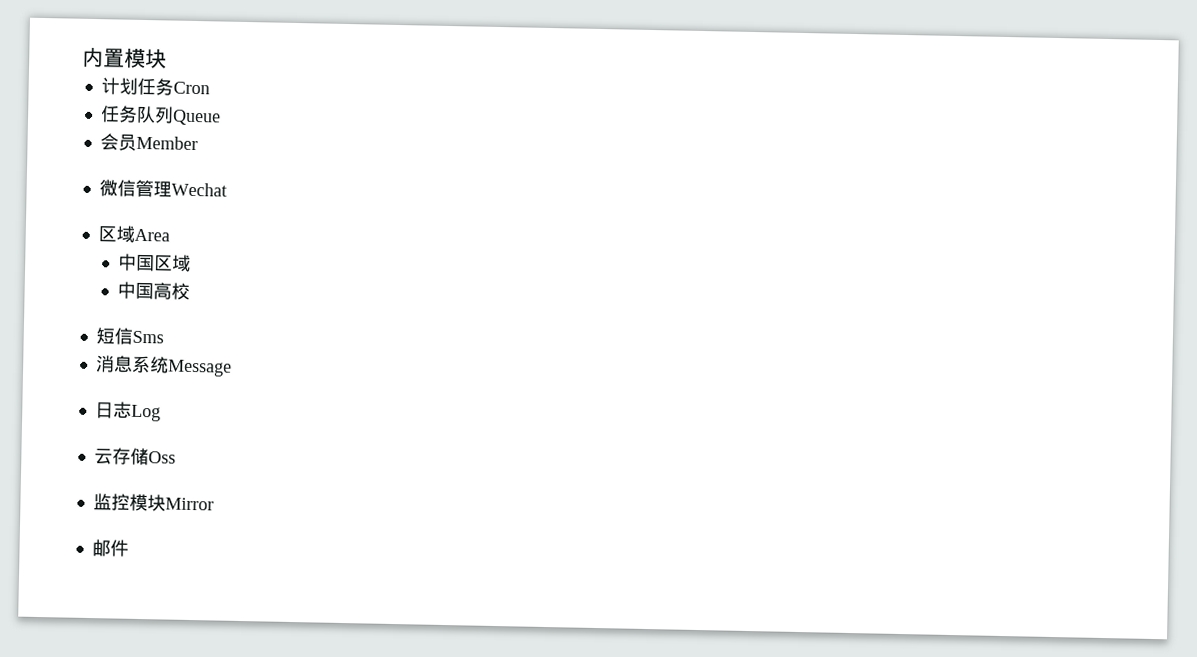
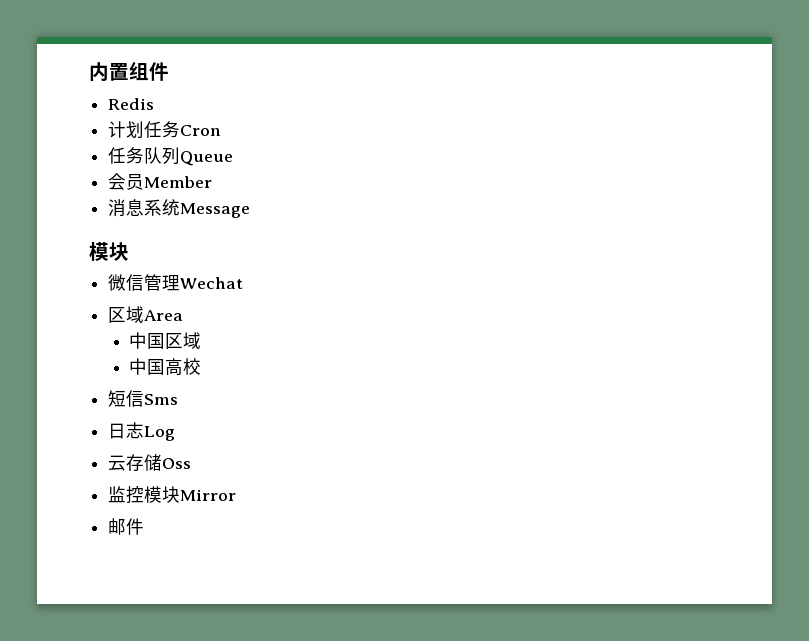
- 内置模块
+ 内置组件
+ Redis
+ 消息系统Message
+ 模块
- 消息系统Message

